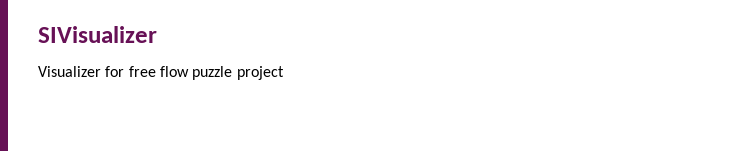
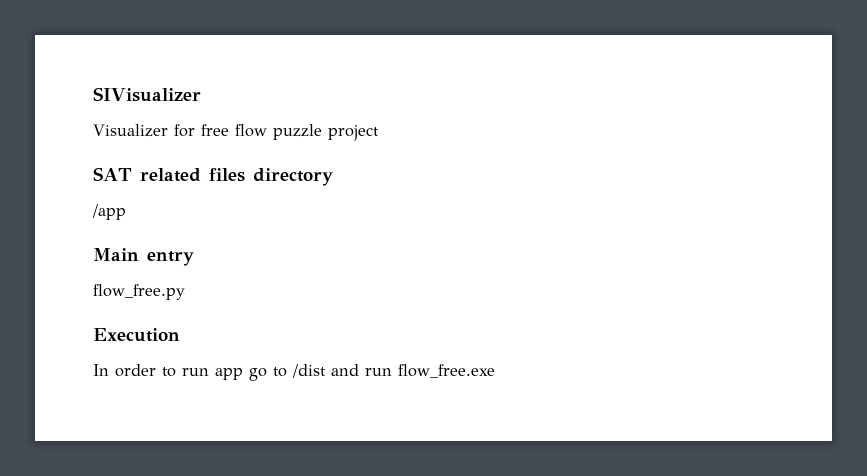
+ SAT related files directory
+ /app
+ Main entry
+ flow_free.py
+ Execution
+ In order to run app go to /dist and run flow_free.exe

